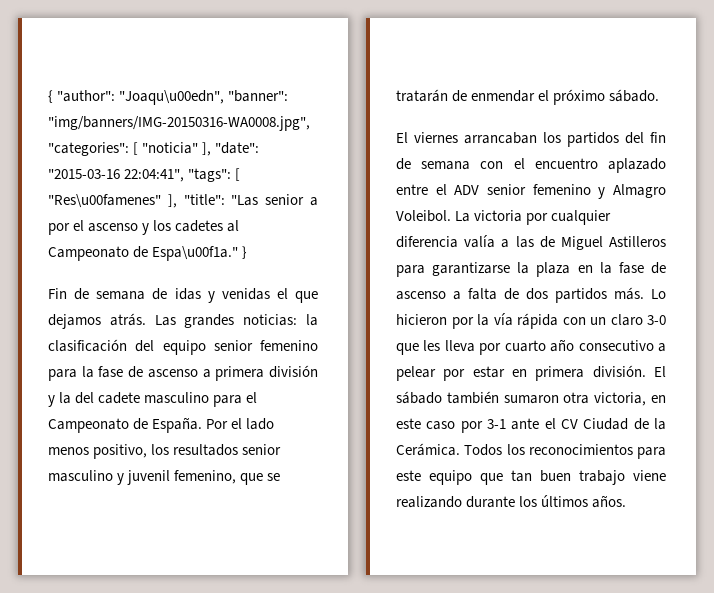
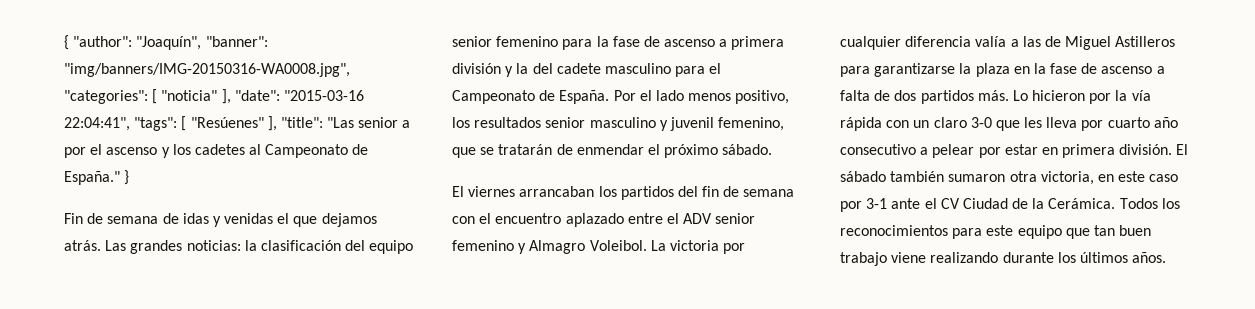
- { "author": "Joaqu\u00edn", "banner": "img/banners/IMG-20150316-WA0008.jpg", "categories": [ "noticia" ], "date": "2015-03-16 22:04:41", "tags": [ "Res\u00famenes" ], "title": "Las senior a por el ascenso y los cadetes al Campeonato de Espa\u00f1a."
+ { "author": "Joaquín", "banner": "img/banners/IMG-20150316-WA0008.jpg", "categories": [ "noticia" ], "date": "2015-03-16 22:04:41", "tags": [ "Resúenes" ], "title": "Las senior a por el ascenso y los cadetes al Campeonato de España."

